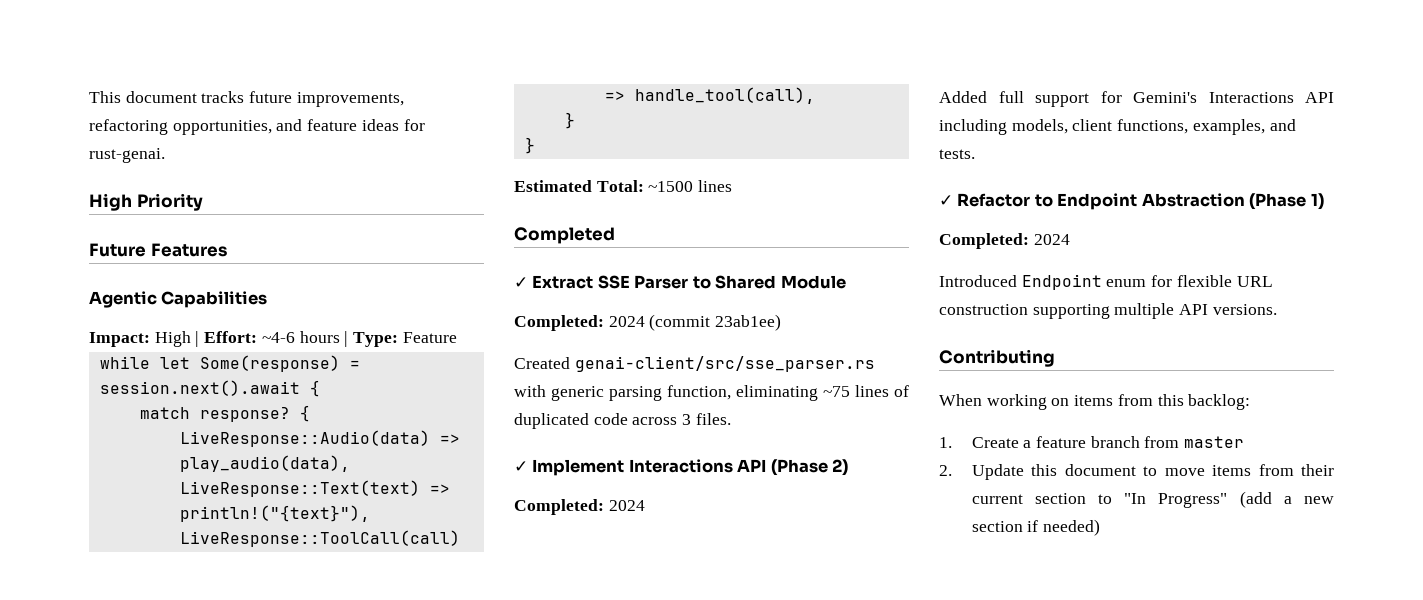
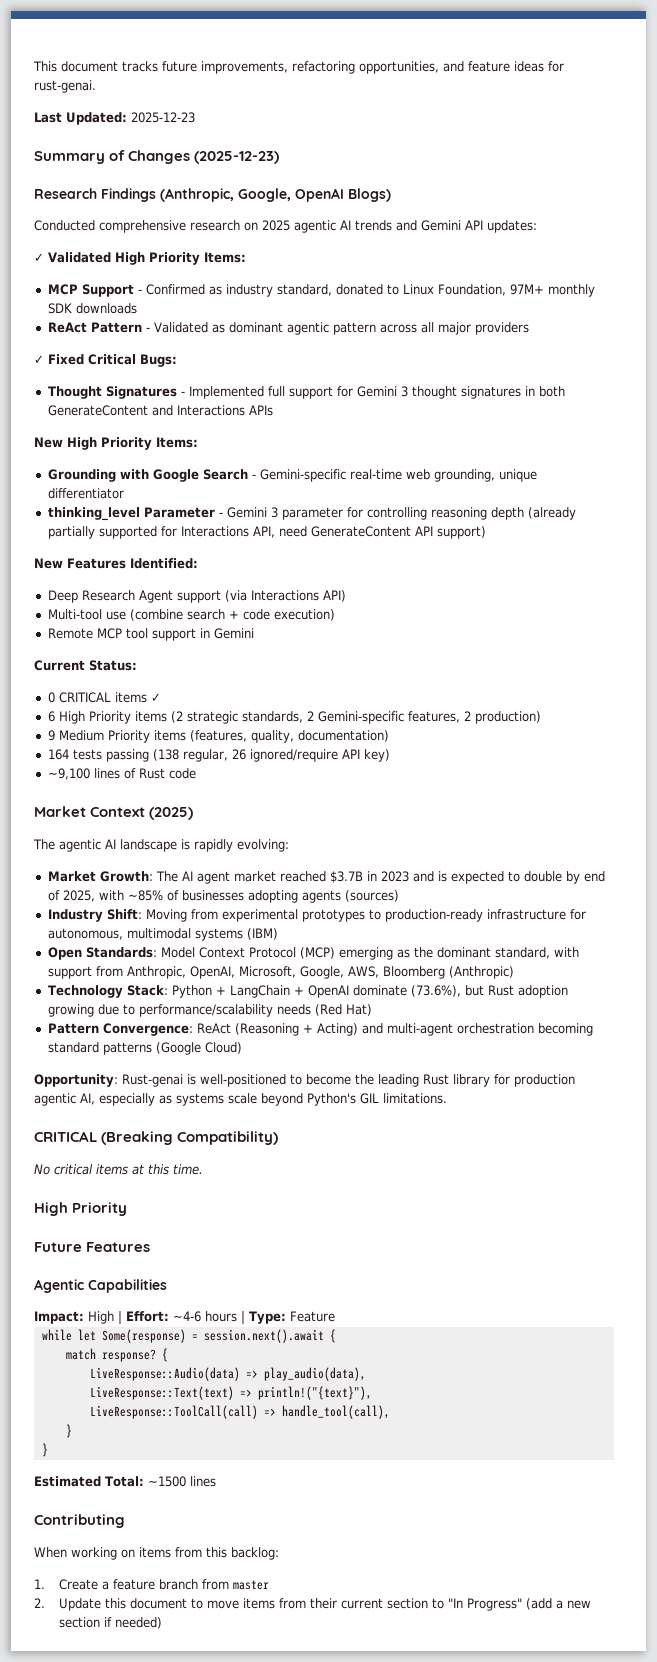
+ Last Updated: 2025-12-23
+ Summary of Changes (2025-12-23)
+ Research Findings (Anthropic, Google, OpenAI Blogs)
+ Conducted comprehensive research on 2025 agentic AI trends and Gemini API updates:
+ ✓ Validated High Priority Items:
+ MCP Support - Confirmed as industry standard, donated to Linux Foundation, 97M+ monthly SDK downloads
+ ReAct Pattern - Validated as dominant agentic pattern across all major providers
+ ✓ Fixed Critical Bugs:
+ Thought Signatures - Implemented full support for Gemini 3 thought signatures in both GenerateContent and Interactions APIs
+ New High Priority Items:
+ Grounding with Google Search - Gemini-specific real-time web grounding, unique differentiator
+ thinking_level Parameter - Gemini 3 parameter for controlling reasoning depth (already partially supported for Interactions API, need GenerateContent API support)
+ New Features Identified:
+ Deep Research Agent support (via Interactions API)
+ Multi-tool use (combine search + code execution)
+ Remote MCP tool support in Gemini
+ Current Status:
+ 0 CRITICAL items ✓
+ 6 High Priority items (2 strategic standards, 2 Gemini-specific features, 2 production)
+ 9 Medium Priority items (features, quality, documentation)
+ 164 tests passing (138 regular, 26 ignored/require API key)
+ ~9,100 lines of Rust code
+ Market Context (2025)
+ The agentic AI landscape is rapidly evolving:
+ Market Growth: The AI agent market reached $3.7B in 2023 and is expected to double by end of 2025, with ~85% of businesses adopting agents (sources)
+ Industry Shift: Moving from experimental prototypes to production-ready infrastructure for autonomous, multimodal systems (IBM)
+ Open Standards: Model Context Protocol (MCP) emerging as the dominant standard, with support from Anthropic, OpenAI, Microsoft, Google, AWS, Bloomberg (Anthropic)
+ Technology Stack: Python + LangChain + OpenAI dominate (73.6%), but Rust adoption growing due to performance/scalability needs (Red Hat)
+ Pattern Convergence: ReAct (Reasoning + Acting) and multi-agent orchestration becoming standard patterns (Google Cloud)
+ Opportunity: Rust-genai is well-positioned to become the leading Rust library for production agentic AI, especially as systems scale beyond Python's GIL limitations.
+ CRITICAL (Breaking Compatibility)
+ No critical items at this time.
- Completed
- ✓ Extract SSE Parser to Shared Module
- Completed: 2024 (commit 23ab1ee)
- Created genai-client/src/sse_parser.rs with generic parsing function, eliminating ~75 lines of duplicated code across 3 files.
- ✓ Implement Interactions API (Phase 2)
- Completed: 2024
- Added full support for Gemini's Interactions API including models, client functions, examples, and tests.
- ✓ Refactor to Endpoint Abstraction (Phase 1)
- Completed: 2024
- Introduced Endpoint enum for flexible URL construction supporting multiple API versions.

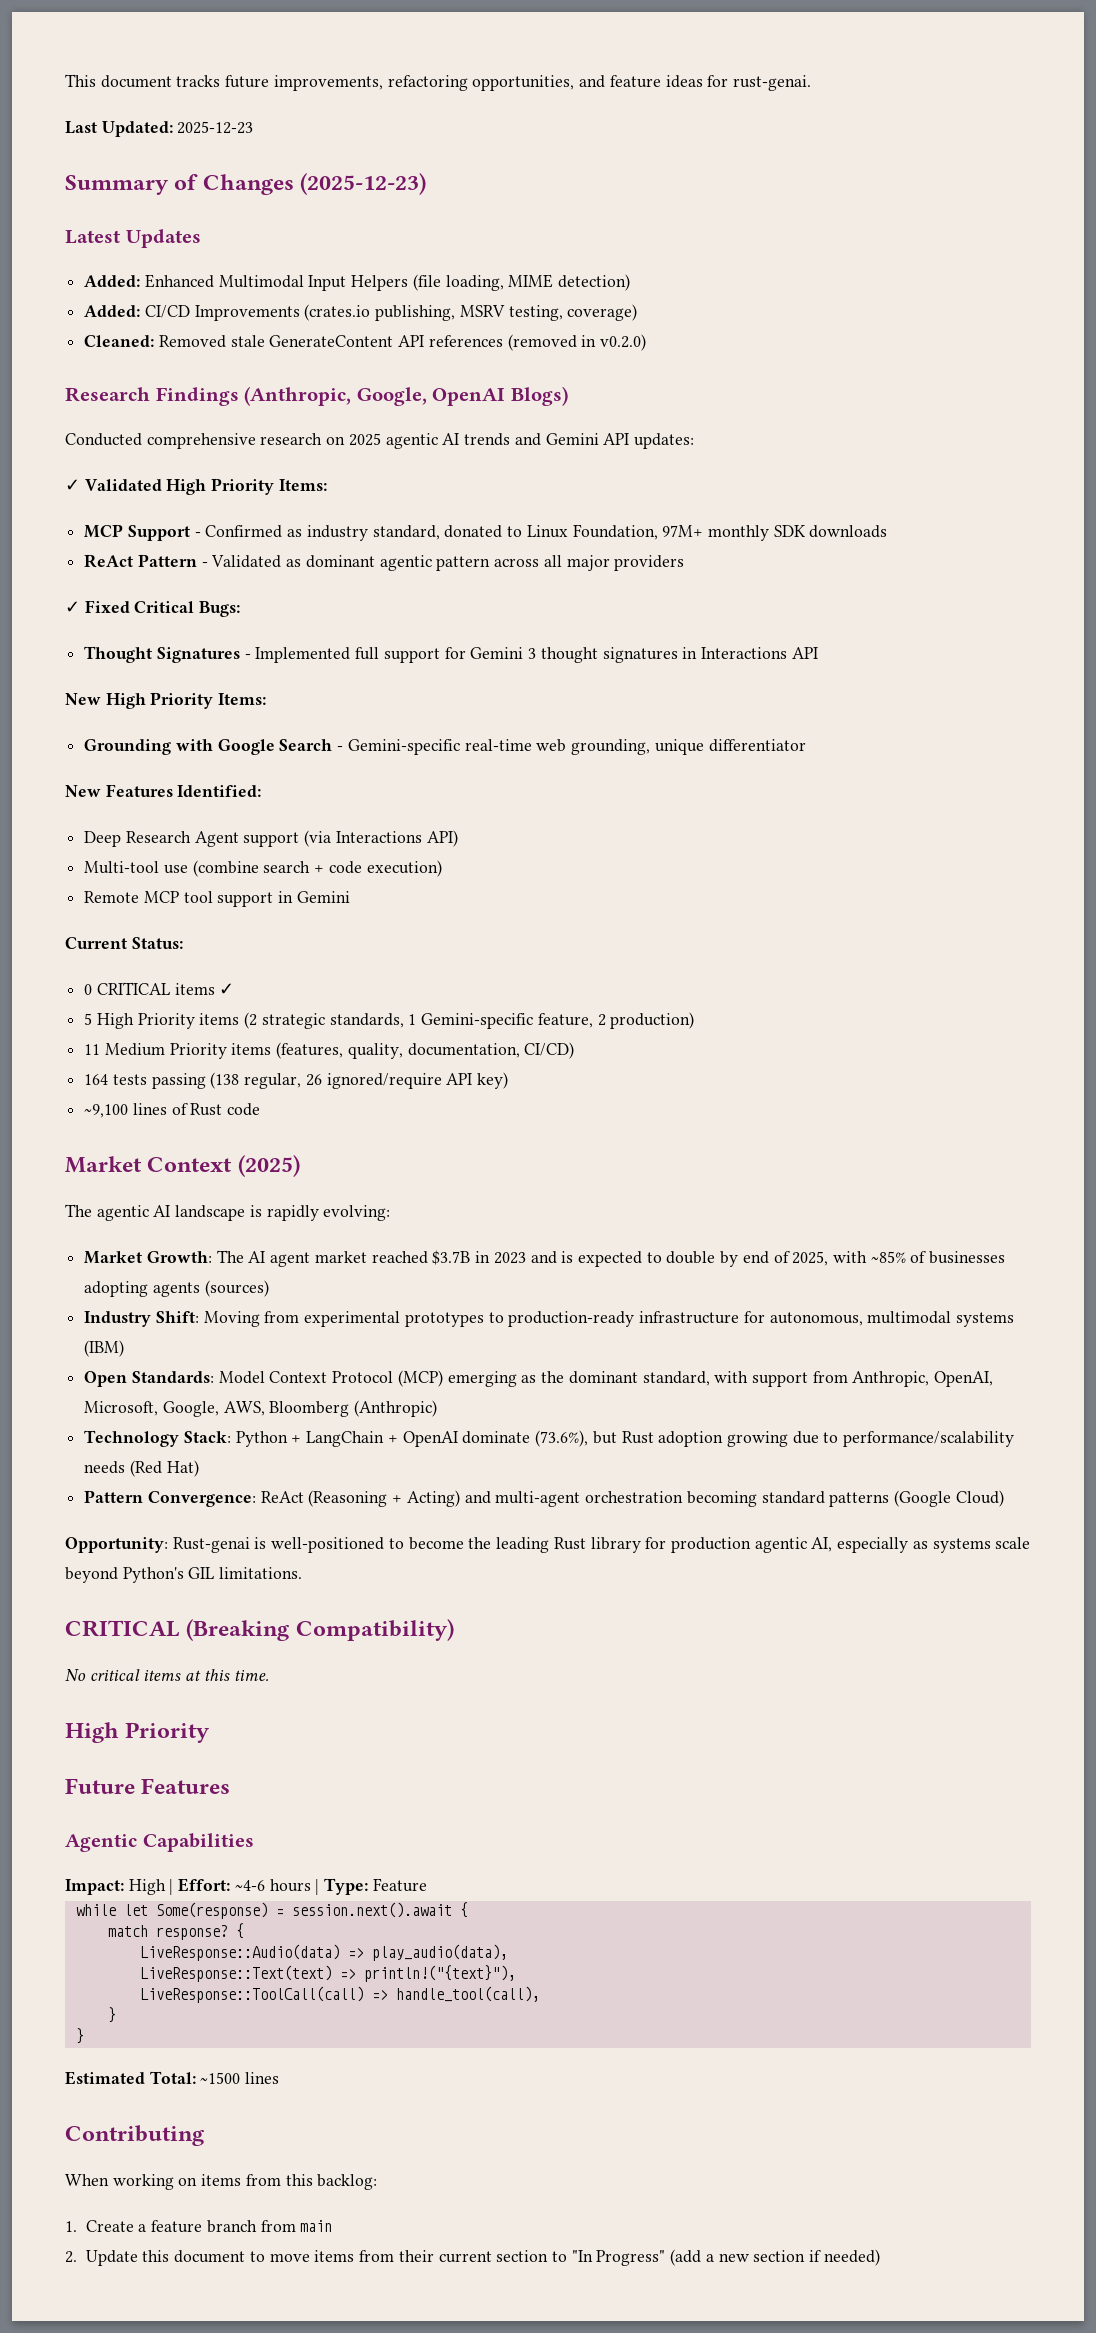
+ Latest Updates
+ Added: Enhanced Multimodal Input Helpers (file loading, MIME detection)
+ Added: CI/CD Improvements (crates.io publishing, MSRV testing, coverage)
+ Cleaned: Removed stale GenerateContent API references (removed in v0.2.0)
- Thought Signatures - Implemented full support for Gemini 3 thought signatures in both GenerateContent and Interactions APIs
+ Thought Signatures - Implemented full support for Gemini 3 thought signatures in Interactions API
- thinking_level Parameter - Gemini 3 parameter for controlling reasoning depth (already partially supported for Interactions API, need GenerateContent API support)
- 6 High Priority items (2 strategic standards, 2 Gemini-specific features, 2 production)
+ 5 High Priority items (2 strategic standards, 1 Gemini-specific feature, 2 production)
- 9 Medium Priority items (features, quality, documentation)
+ 11 Medium Priority items (features, quality, documentation, CI/CD)
- 1. Create a feature branch from master
+ 1. Create a feature branch from main

